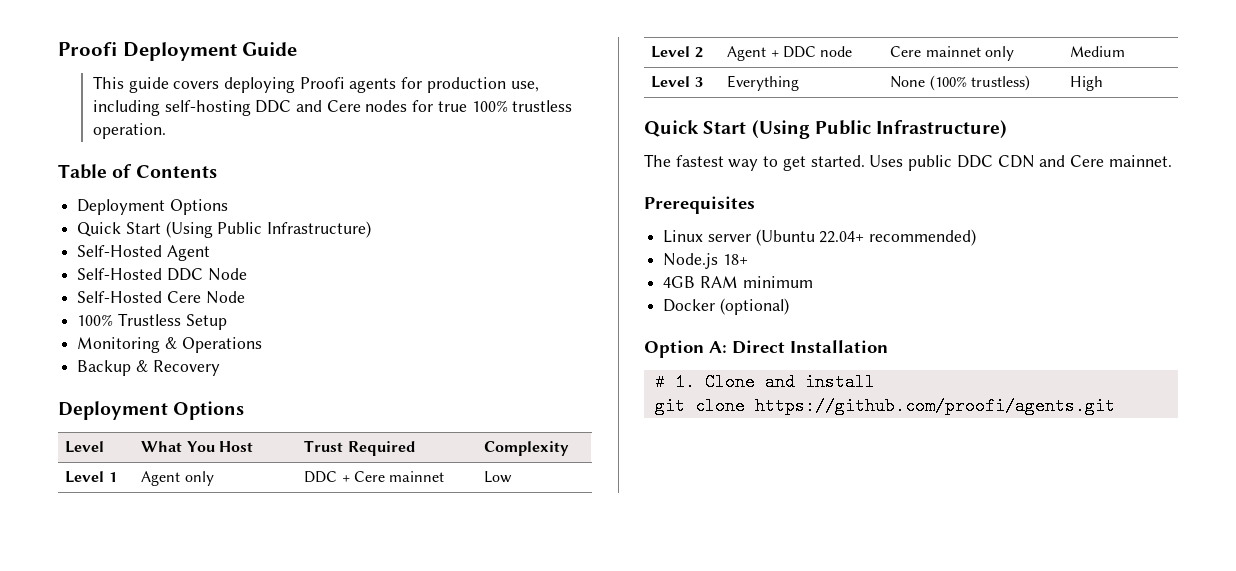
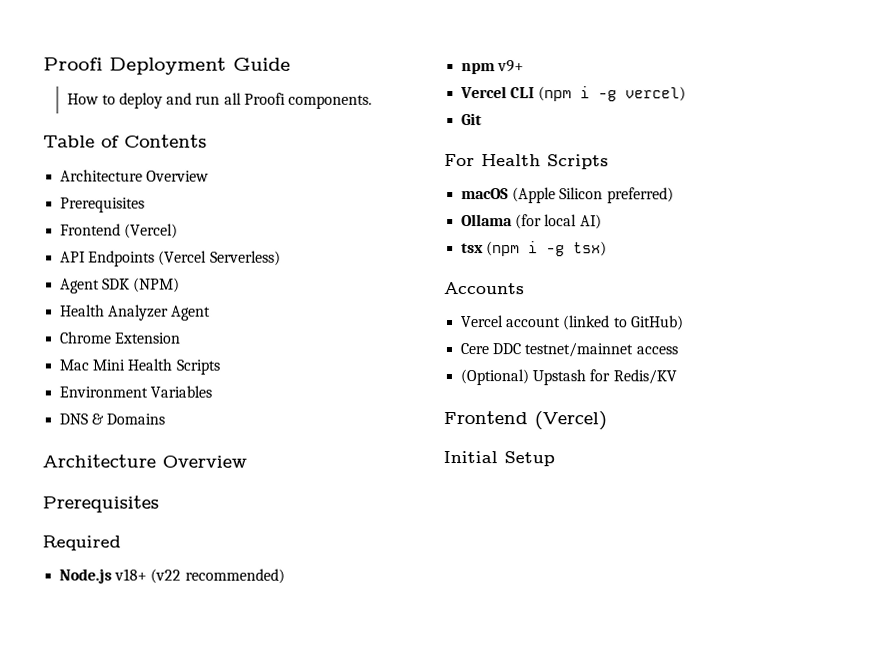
- This guide covers deploying Proofi agents for production use, including self-hosting DDC and Cere nodes for true 100% trustless operation.
+ How to deploy and run all Proofi components.
  Table of Contents
- Deployment Options
- Quick Start (Using Public Infrastructure)
- Self-Hosted Agent
- Self-Hosted DDC Node
- Self-Hosted Cere Node
- 100% Trustless Setup
- Monitoring & Operations
- Backup & Recovery
- Deployment Options
- Level | What You Host | Trust Required | Complexity
- Level 1 | Agent only | DDC + Cere mainnet | Low
- Level 2 | Agent + DDC node | Cere mainnet only | Medium
- Level 3 | Everything | None (100% trustless) | High
- Quick Start (Using Public Infrastructure)
- The fastest way to get started. Uses public DDC CDN and Cere mainnet.
+ Architecture Overview
  Prerequisites
- Linux server (Ubuntu 22.04+ recommended)
- Node.js 18+
- 4GB RAM minimum
- Docker (optional)
- Option A: Direct Installation
- # 1. Clone and install
- git clone https://github.com/proofi/agents.git
+ Frontend (Vercel)
+ API Endpoints (Vercel Serverless)
+ Agent SDK (NPM)
+ Health Analyzer Agent
+ Chrome Extension
+ Mac Mini Health Scripts
+ Environment Variables
+ DNS & Domains
+ Architecture Overview
+ Prerequisites
+ Required
+ Node.js v18+ (v22 recommended)
+ npm v9+
+ Vercel CLI (npm i -g vercel)
+ Git
+ For Health Scripts
+ macOS (Apple Silicon preferred)
+ Ollama (for local AI)
+ tsx (npm i -g tsx)
+ Accounts
+ Vercel account (linked to GitHub)
+ Cere DDC testnet/mainnet access
+ (Optional) Upstash for Redis/KV
+ Frontend (Vercel)
+ Initial Setup

